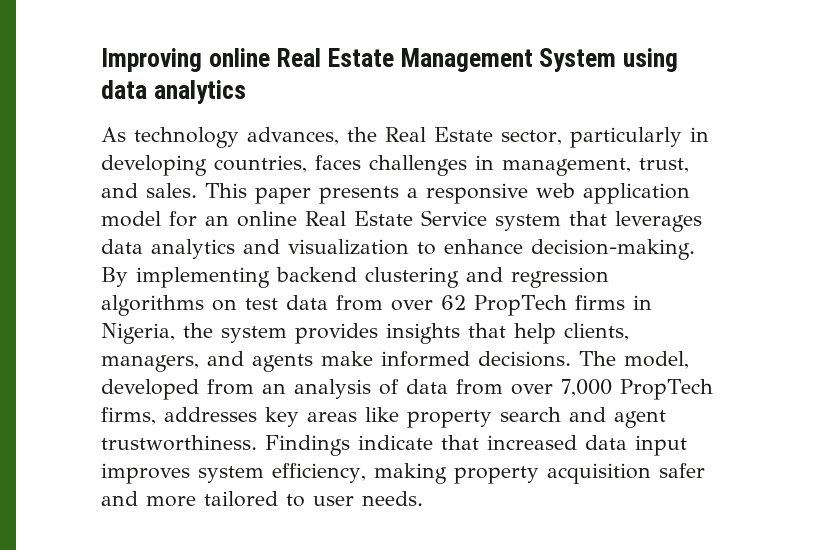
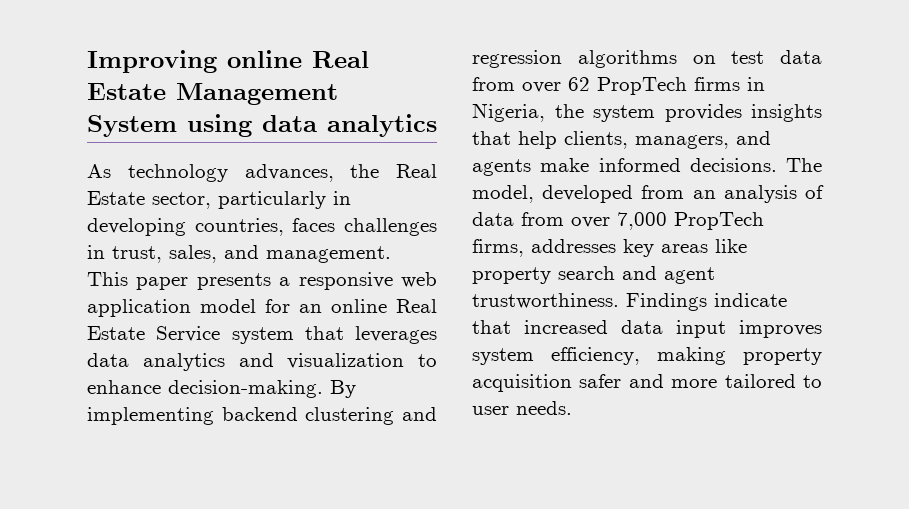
- As technology advances, the Real Estate sector, particularly in developing countries, faces challenges in management, trust, and sales.
+ As technology advances, the Real Estate sector, particularly in developing countries, faces challenges in trust, sales, and management.

